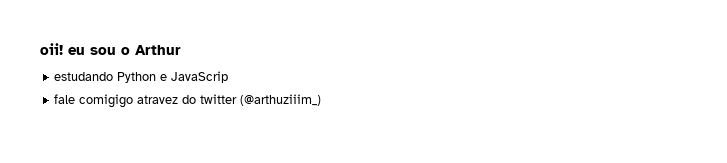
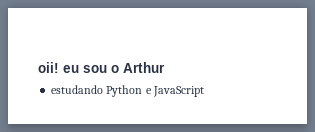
- estudando Python e JavaScrip
- fale comigigo atravez do twitter (@arthuziiim_)
+ estudando Python e JavaScript

